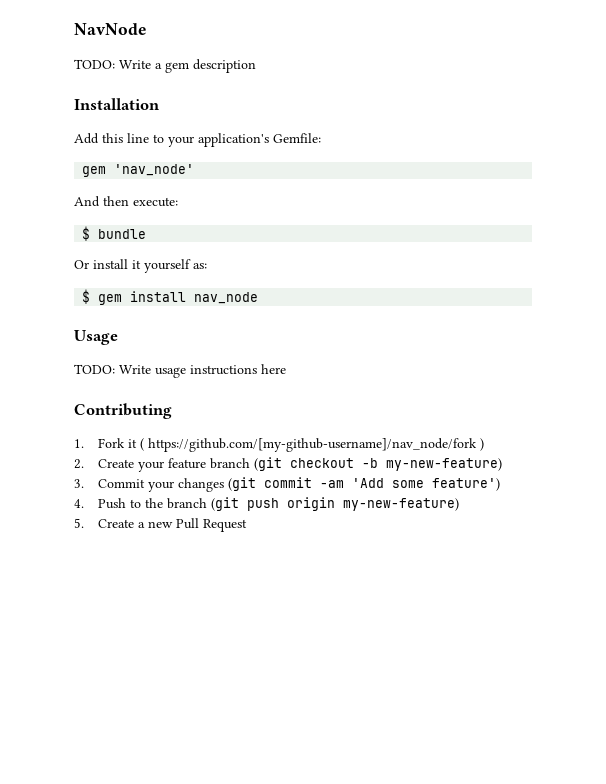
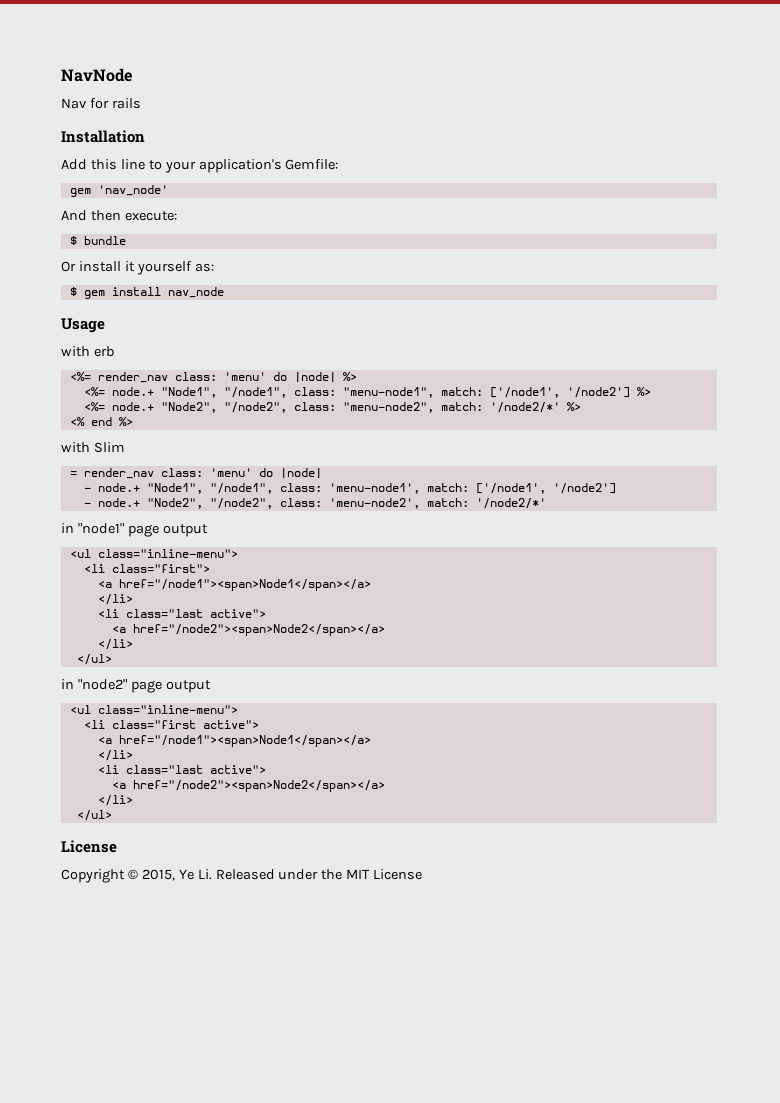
- TODO: Write a gem description
+ Nav for rails
- TODO: Write usage instructions here
- Contributing
- 1. Fork it ( https://github.com/[my-github-username]/nav_node/fork )
- 2. Create your feature branch (git checkout -b my-new-feature)
- 3. Commit your changes (git commit -am 'Add some feature')
- 4. Push to the branch (git push origin my-new-feature)
- 5. Create a new Pull Request
+ with erb
+ <%= render_nav class: 'menu' do |node| %>
+ <%= node.+ "Node1", "/node1", class: "menu-node1", match: ['/node1', '/node2'] %>
+ <%= node.+ "Node2", "/node2", class: "menu-node2", match: '/node2/*' %>
+ <% end %>
+ with Slim
+ = render_nav class: 'menu' do |node|
+ - node.+ "Node1", "/node1", class: 'menu-node1', match: ['/node1', '/node2']
+ - node.+ "Node2", "/node2", class: 'menu-node2', match: '/node2/*'
+ in "node1" page output
+ <ul class="inline-menu">
+ <li class="first">
+ <a href="/node1"><span>Node1</span></a>
+ </li>
+ <li class="last active">
+ <a href="/node2"><span>Node2</span></a>
+ </li>
+ </ul>
+ in "node2" page output
+ <ul class="inline-menu">
+ <li class="first active">
+ <a href="/node1"><span>Node1</span></a>
+ </li>
+ <li class="last active">
+ <a href="/node2"><span>Node2</span></a>
+ </li>
+ </ul>
+ License
+ Copyright © 2015, Ye Li. Released under the MIT License

